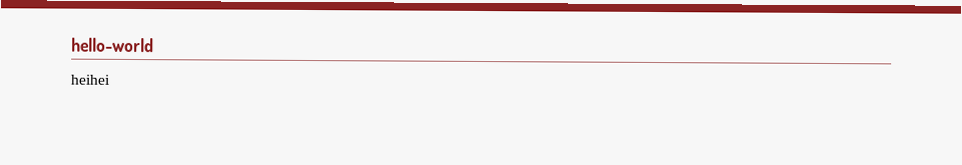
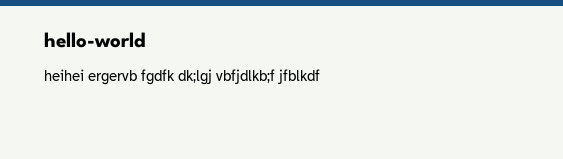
- heihei
+ heihei ergervb fgdfk dk;lgj vbfjdlkb;f jfblkdf

